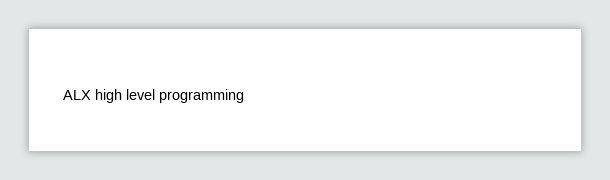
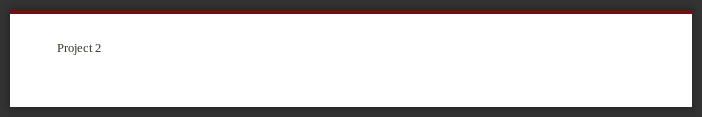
- ALX high level programming
+ Project 2

